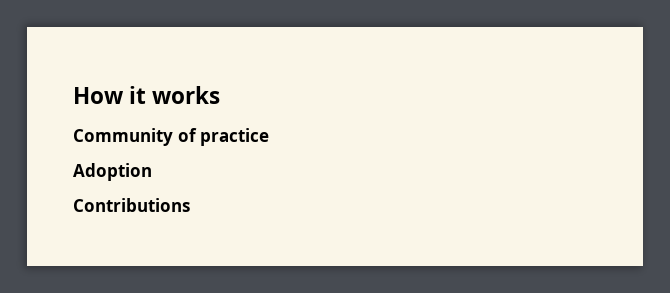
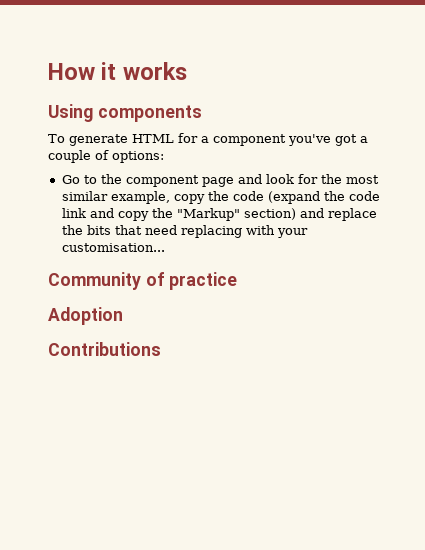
+ Using components
+ To generate HTML for a component you've got a couple of options:
+ Go to the component page and look for the most similar example, copy the code (expand the code link and copy the "Markup" section) and replace the bits that need replacing with your customisation...

